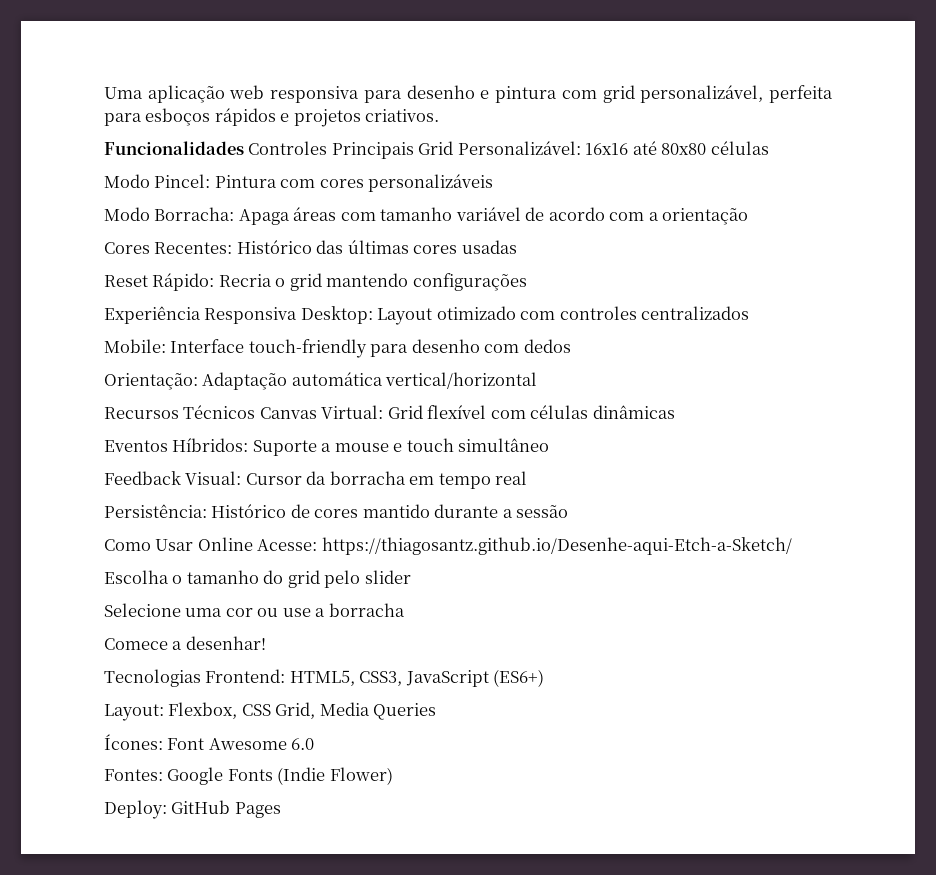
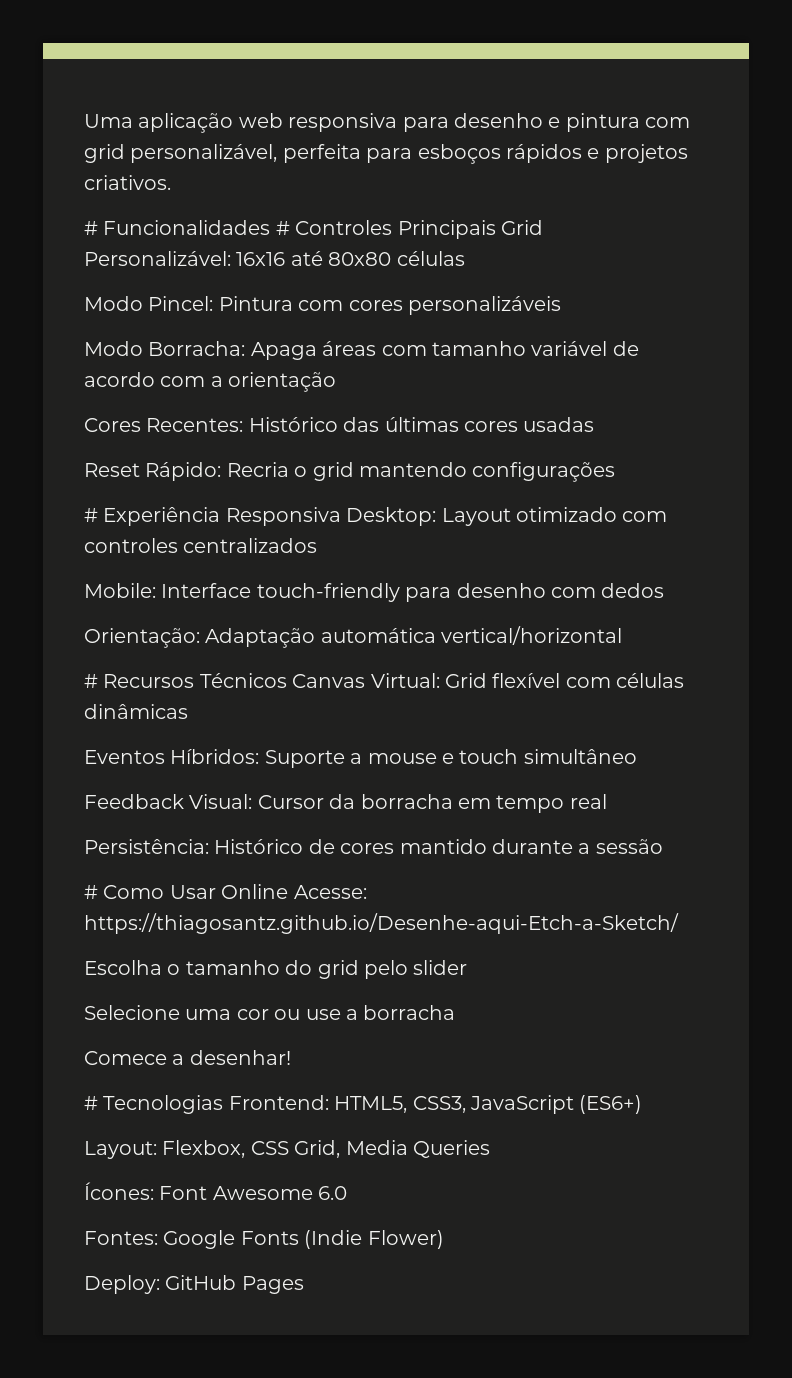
- Funcionalidades Controles Principais Grid Personalizável: 16x16 até 80x80 células
+ # Funcionalidades # Controles Principais Grid Personalizável: 16x16 até 80x80 células
- Experiência Responsiva Desktop: Layout otimizado com controles centralizados
+ # Experiência Responsiva Desktop: Layout otimizado com controles centralizados
- Recursos Técnicos Canvas Virtual: Grid flexível com células dinâmicas
+ # Recursos Técnicos Canvas Virtual: Grid flexível com células dinâmicas
- Como Usar Online Acesse: https://thiagosantz.github.io/Desenhe-aqui-Etch-a-Sketch/
+ # Como Usar Online Acesse: https://thiagosantz.github.io/Desenhe-aqui-Etch-a-Sketch/
- Tecnologias Frontend: HTML5, CSS3, JavaScript (ES6+)
+ # Tecnologias Frontend: HTML5, CSS3, JavaScript (ES6+)

